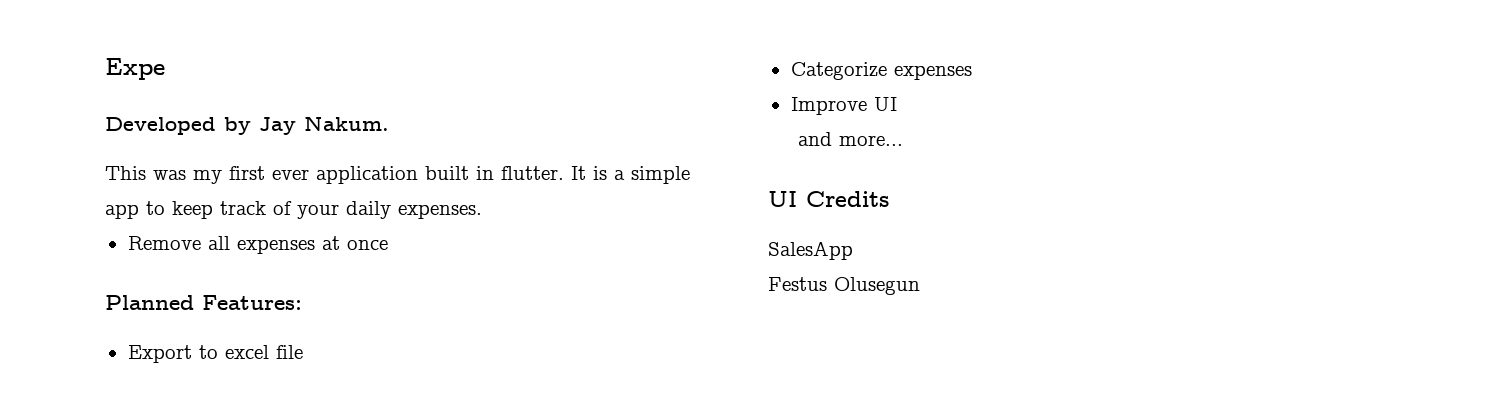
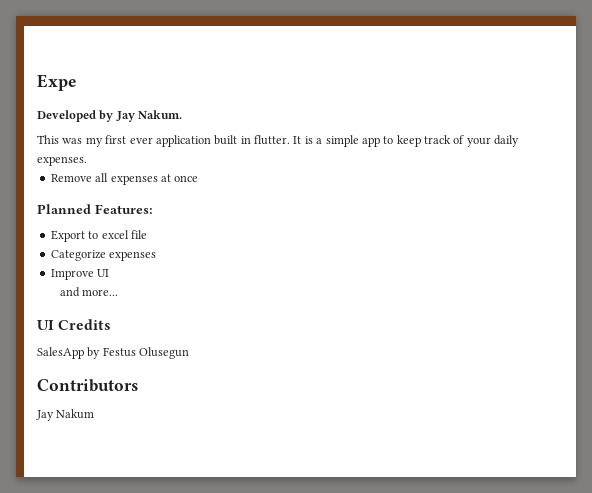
- SalesApp
- Festus Olusegun
+ SalesApp by Festus Olusegun
+ Contributors
+ Jay Nakum

